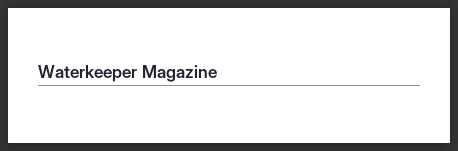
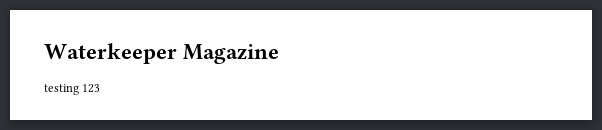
+ testing 123

